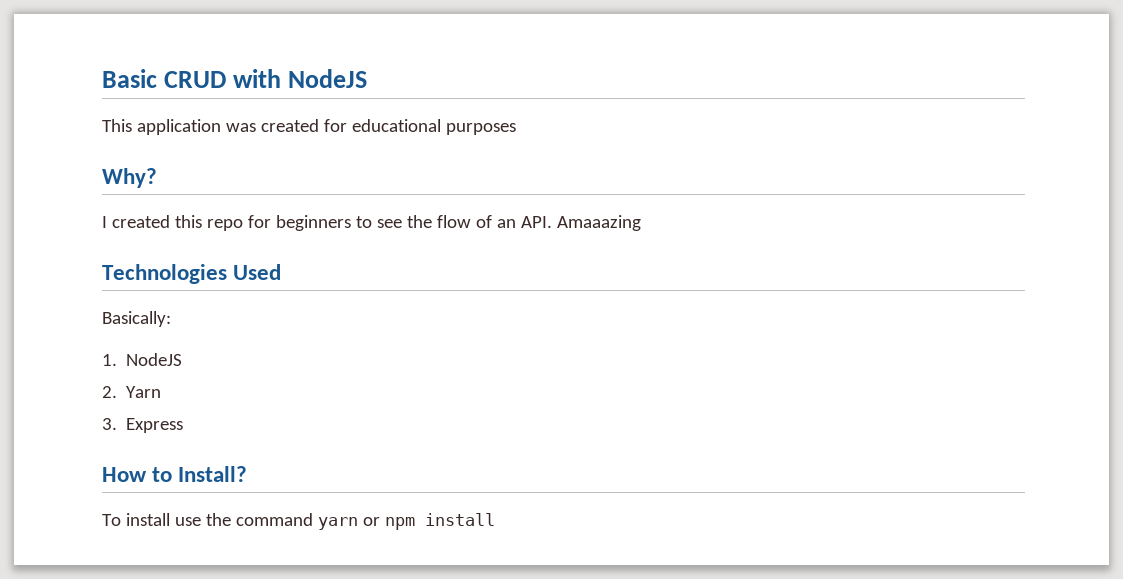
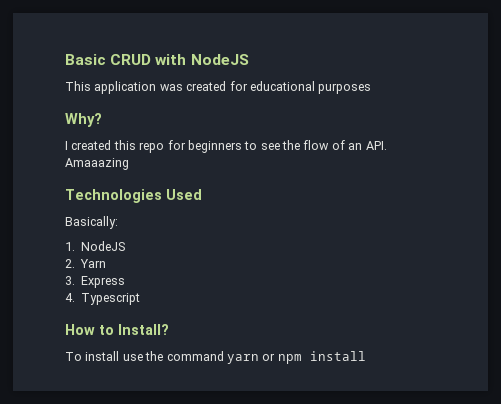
+ 4. Typescript

